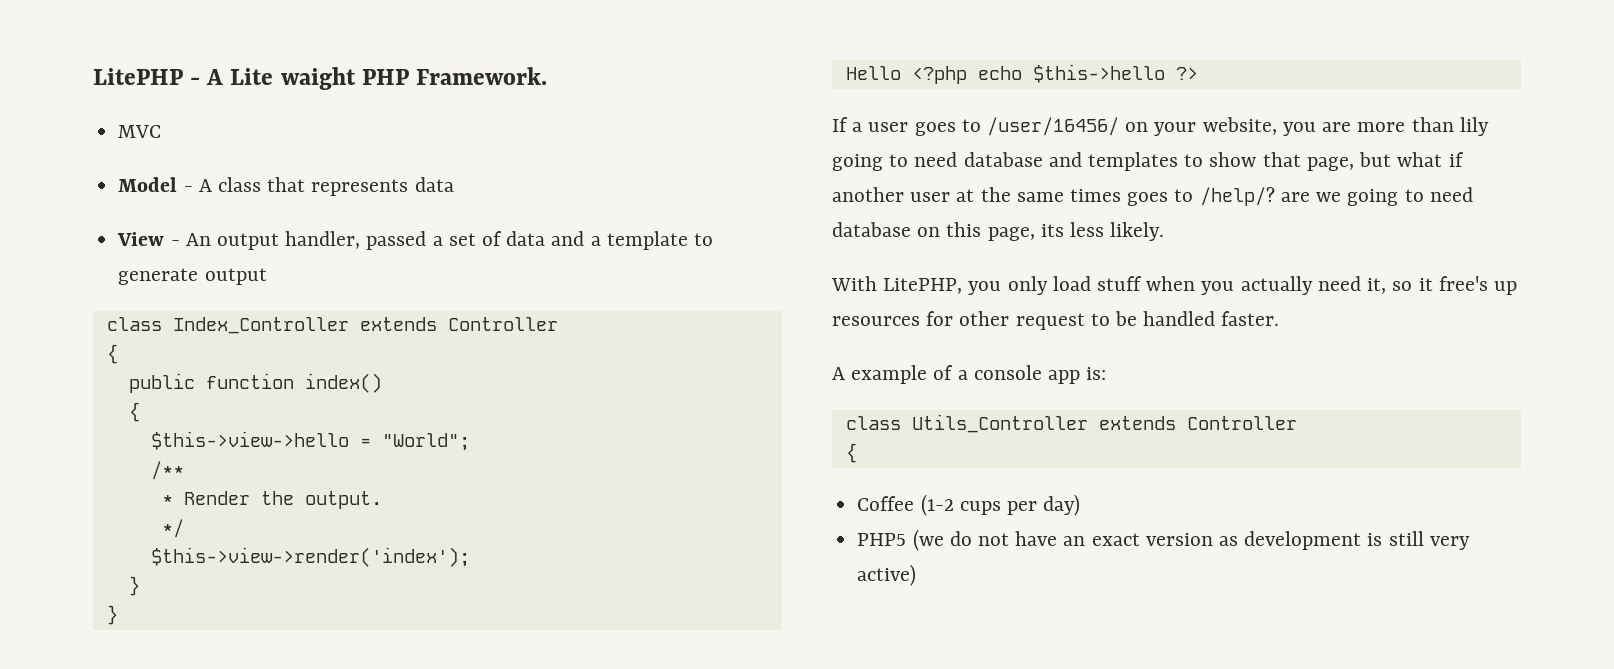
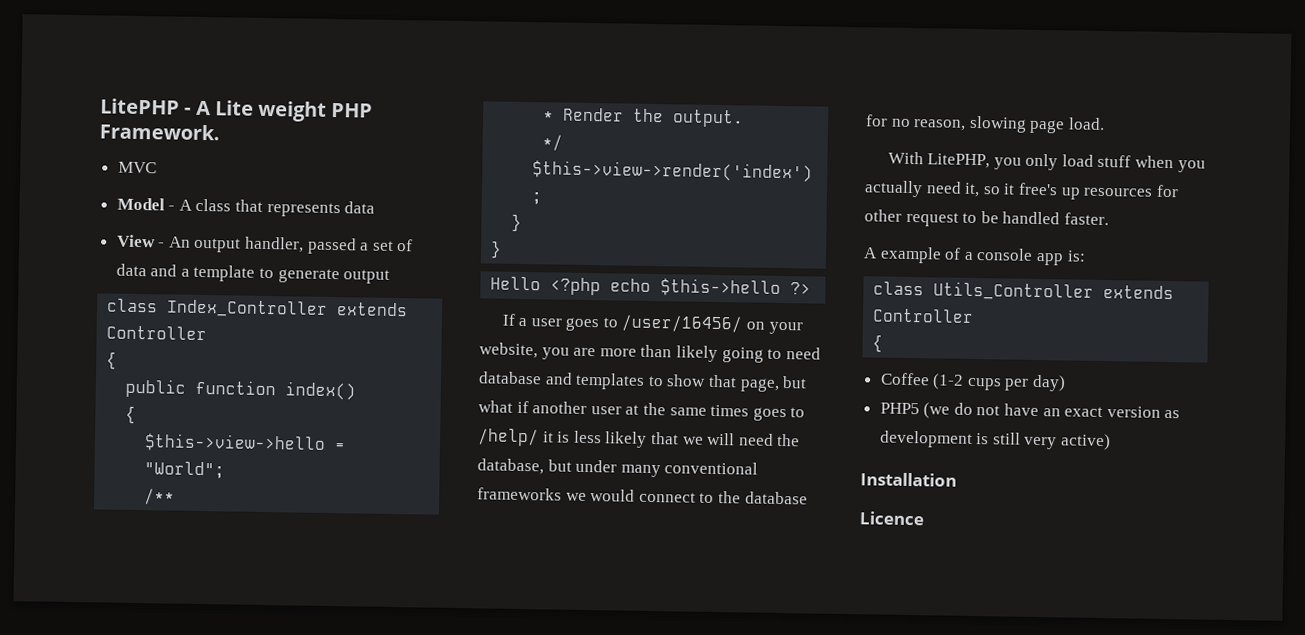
- LitePHP - A Lite waight PHP Framework.
+ LitePHP - A Lite weight PHP Framework.
- If a user goes to /user/16456/ on your website, you are more than lily going to need database and templates to show that page, but what if another user at the same times goes to /help/? are we going to need database on this page, its less likely.
+ If a user goes to /user/16456/ on your website, you are more than likely going to need database and templates to show that page, but what if another user at the same times goes to /help/ it is less likely that we will need the database, but under many conventional frameworks we would connect to the database for no reason, slowing page load.
+ Installation
+ Licence

